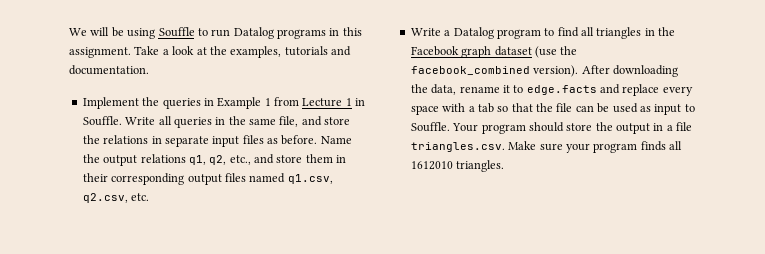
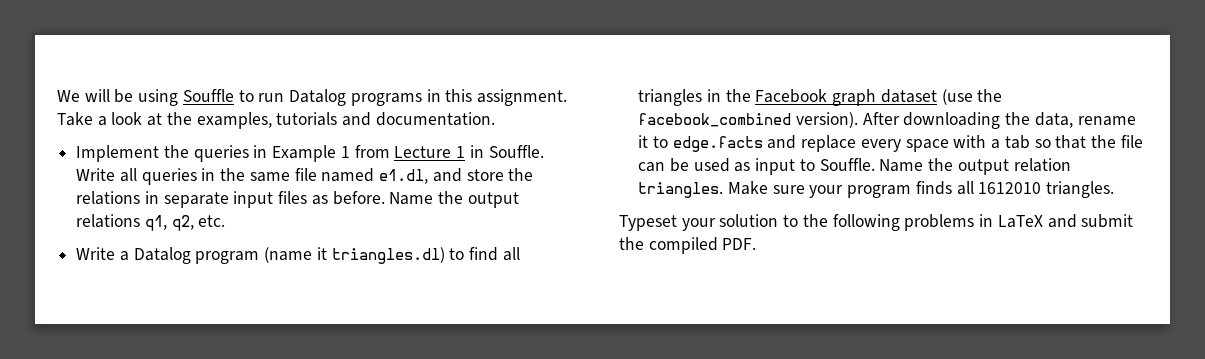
- Write all queries in the same file, and store the relations in separate input files as before.
+ Write all queries in the same file named e1.dl, and store the relations in separate input files as before.
- Name the output relations q1, q2, etc., and store them in their corresponding output files named q1.csv, q2.csv, etc.
+ Name the output relations q1, q2, etc.
- Write a Datalog program to find all triangles in the Facebook graph dataset (use the facebook_combined version).
+ Write a Datalog program (name it triangles.dl) to find all triangles in the Facebook graph dataset (use the facebook_combined version).
- Your program should store the output in a file triangles.csv. Make sure your program finds all 1612010 triangles.
+ Name the output relation triangles. Make sure your program finds all 1612010 triangles.
+ Typeset your solution to the following problems in LaTeX and submit the compiled PDF.

